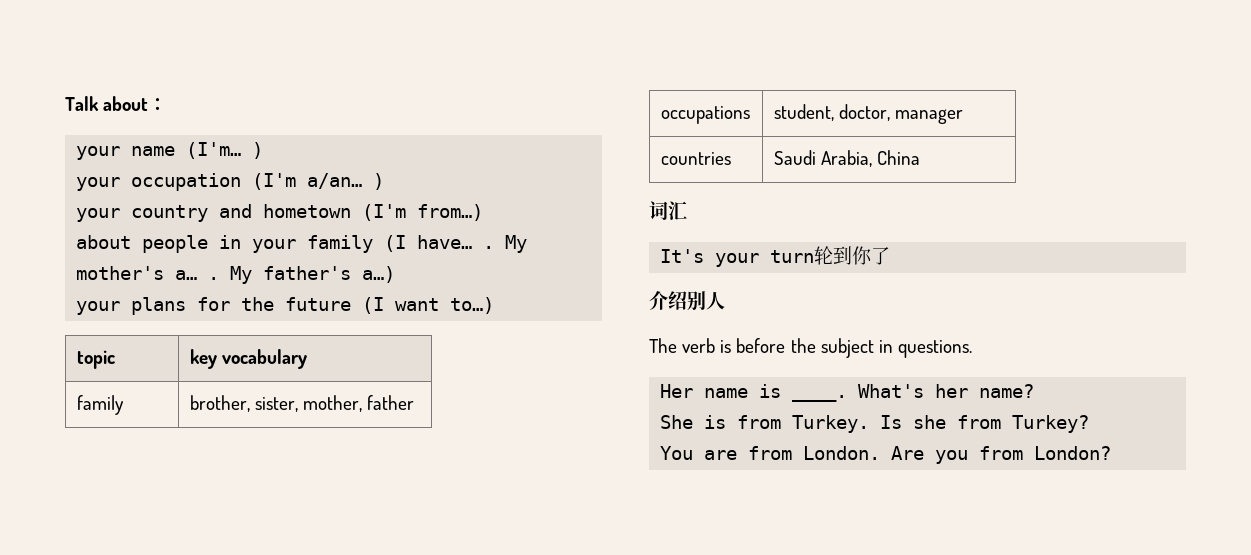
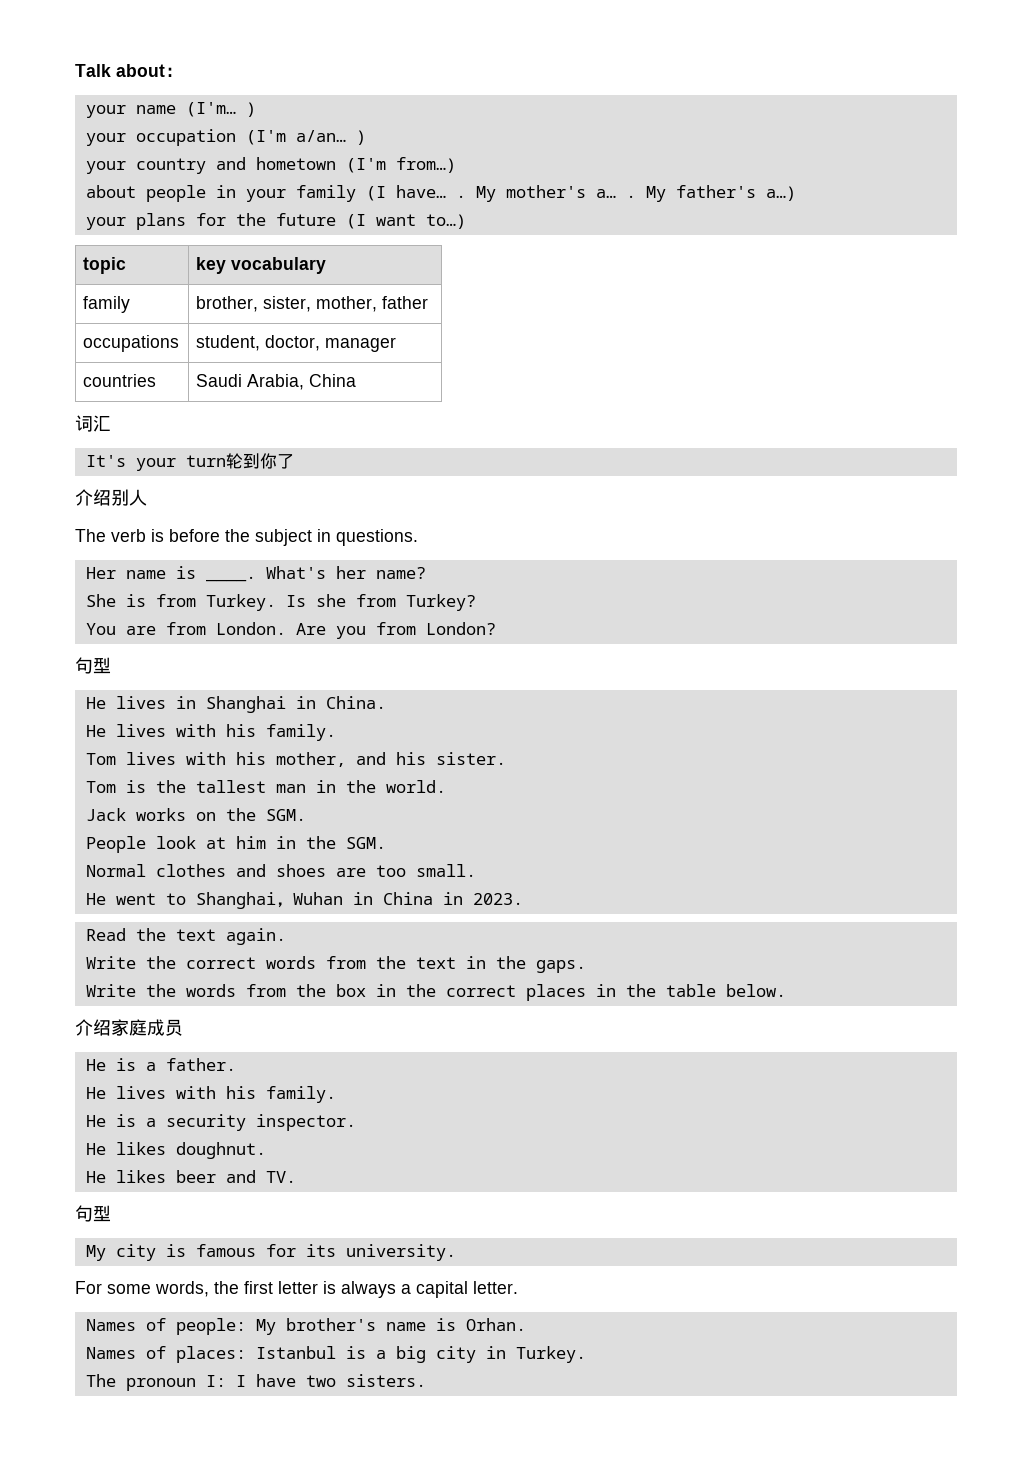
  Are you from London?
+ 句型
+ He lives in Shanghai in China.
+ He lives with his family.
+ Tom lives with his mother, and his sister.
+ Tom is the tallest man in the world.
+ Jack works on the SGM.
+ People look at him in the SGM.
+ Normal clothes and shoes are too small.
+ He went to Shanghai，Wuhan in China in 2023.
+ Read the text again.
+ Write the correct words from the text in the gaps.
+ Write the words from the box in the correct places in the table below.
+ 介绍家庭成员
+ He is a father.
+ He lives with his family.
+ He is a security inspector.
+ He likes doughnut.
+ He likes beer and TV.
+ 句型
+ My city is famous for its university.
+ For some words, the first letter is always a capital letter.
+ Names of people: My brother's name is Orhan.
+ Names of places: Istanbul is a big city in Turkey.
+ The pronoun I: I have two sisters.

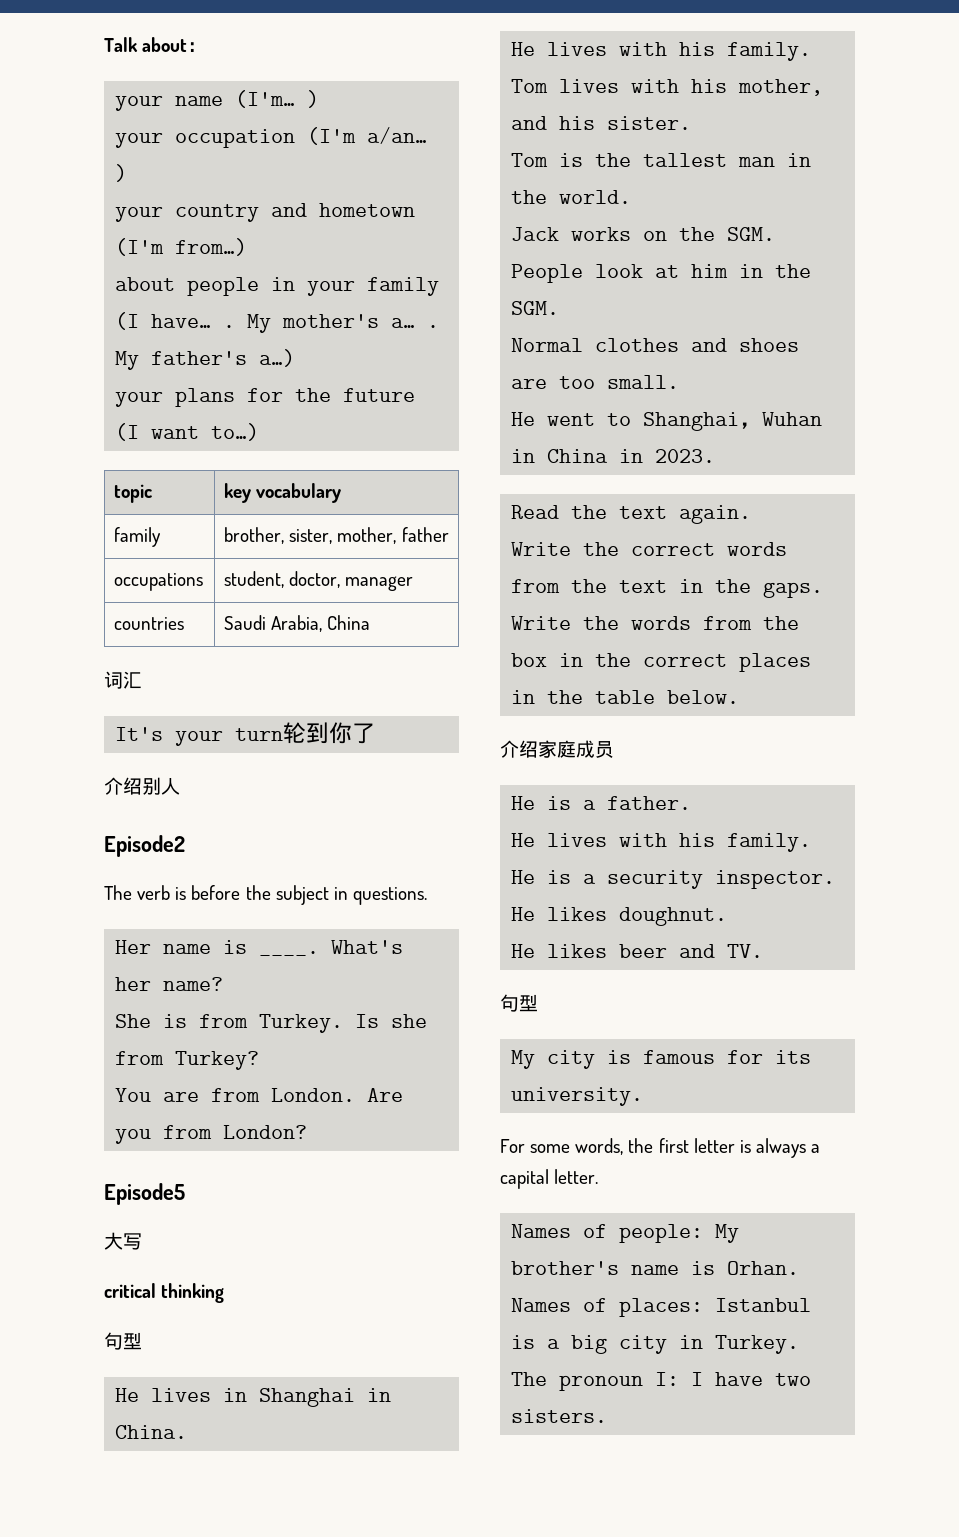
+ Episode2
+ Episode5
+ 大写
+ critical thinking

